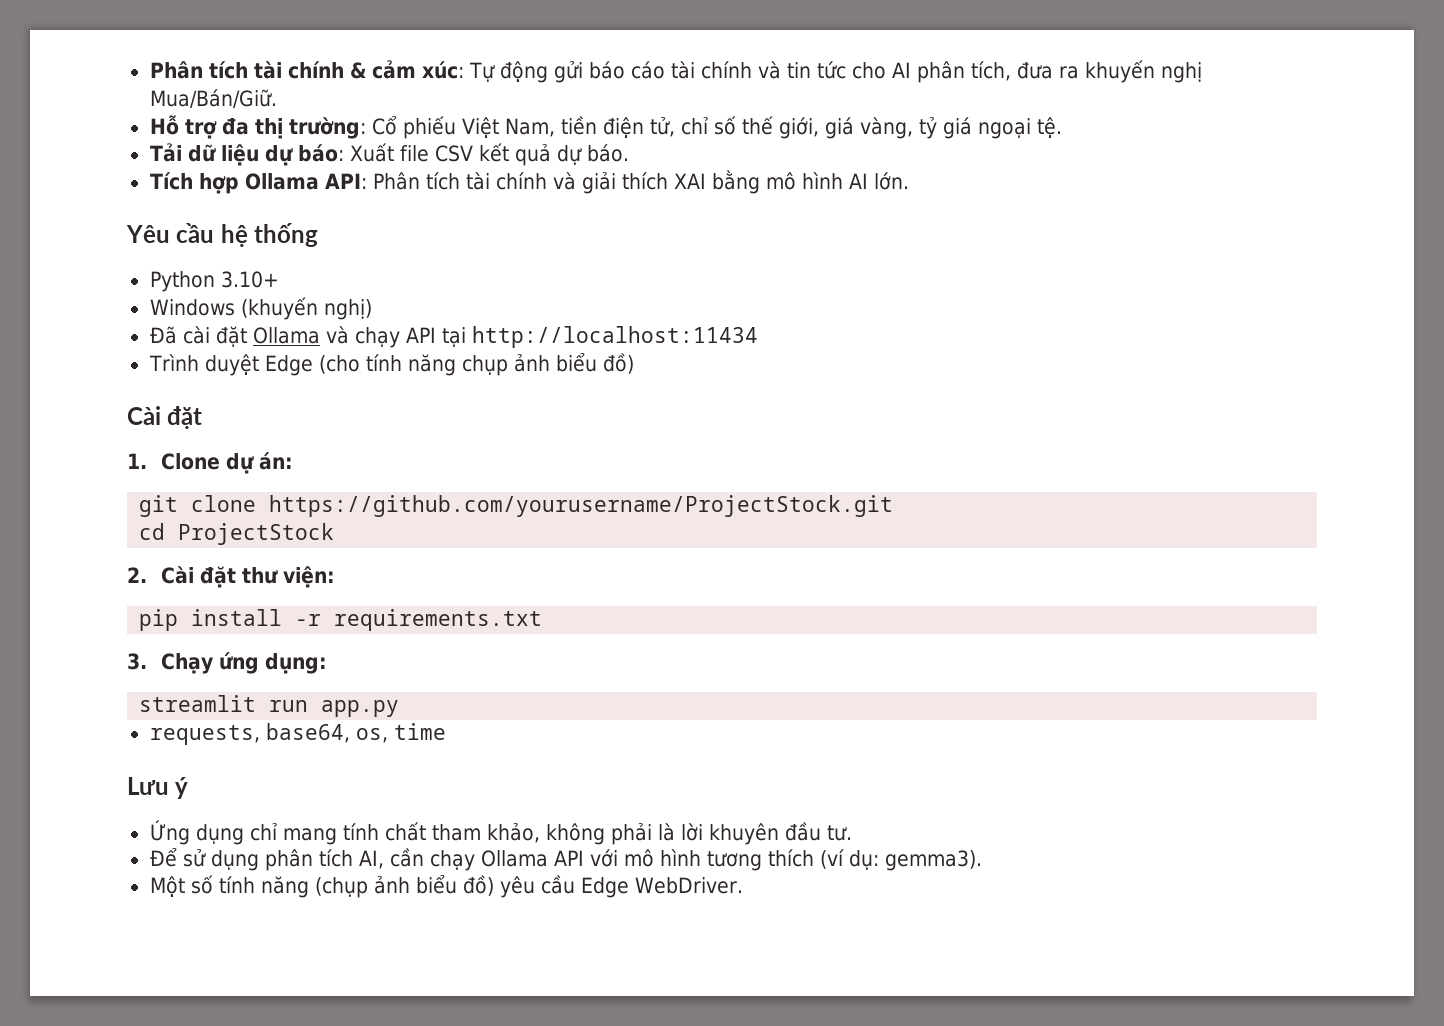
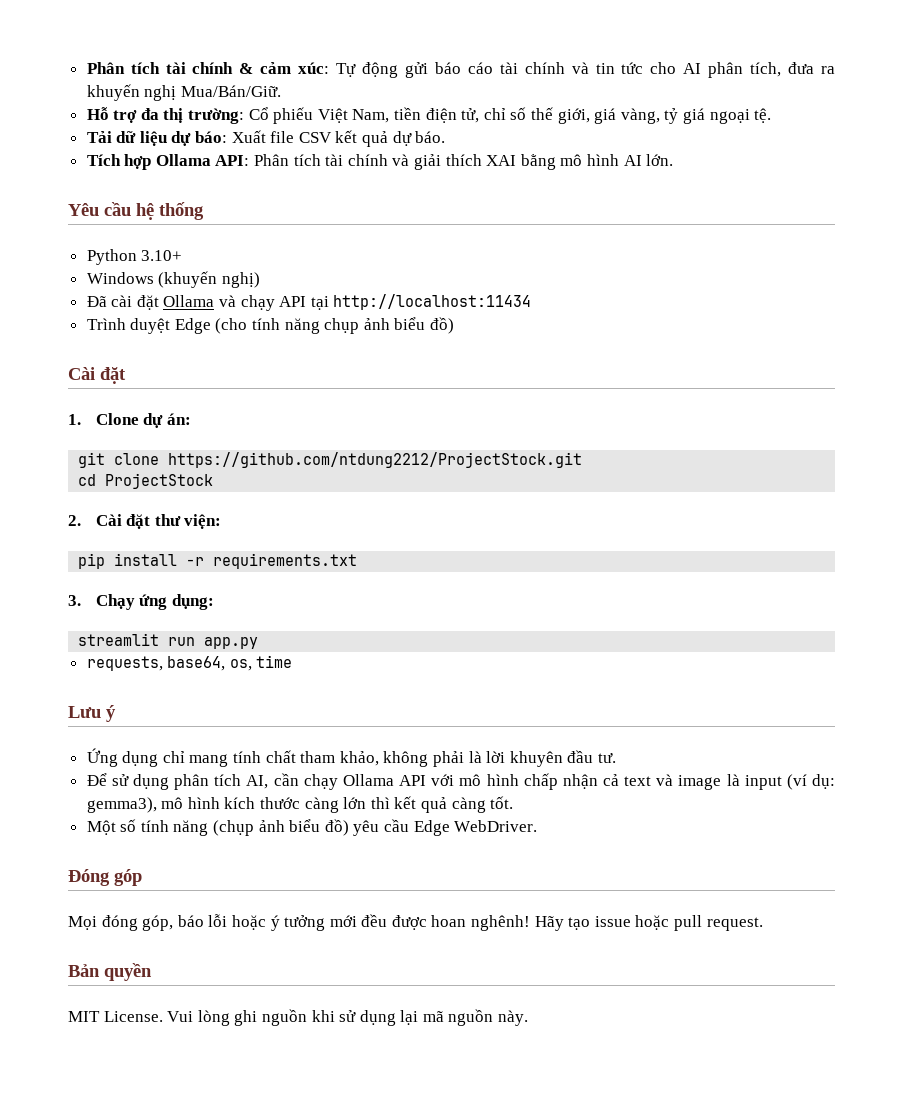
- git clone https://github.com/yourusername/ProjectStock.git
+ git clone https://github.com/ntdung2212/ProjectStock.git
- Để sử dụng phân tích AI, cần chạy Ollama API với mô hình tương thích (ví dụ: gemma3).
+ Để sử dụng phân tích AI, cần chạy Ollama API với mô hình chấp nhận cả text và image là input (ví dụ: gemma3), mô hình kích thước càng lớn thì kết quả càng tốt.
+ Đóng góp
+ Mọi đóng góp, báo lỗi hoặc ý tưởng mới đều được hoan nghênh! Hãy tạo issue hoặc pull request.
+ Bản quyền
+ MIT License. Vui lòng ghi nguồn khi sử dụng lại mã nguồn này.

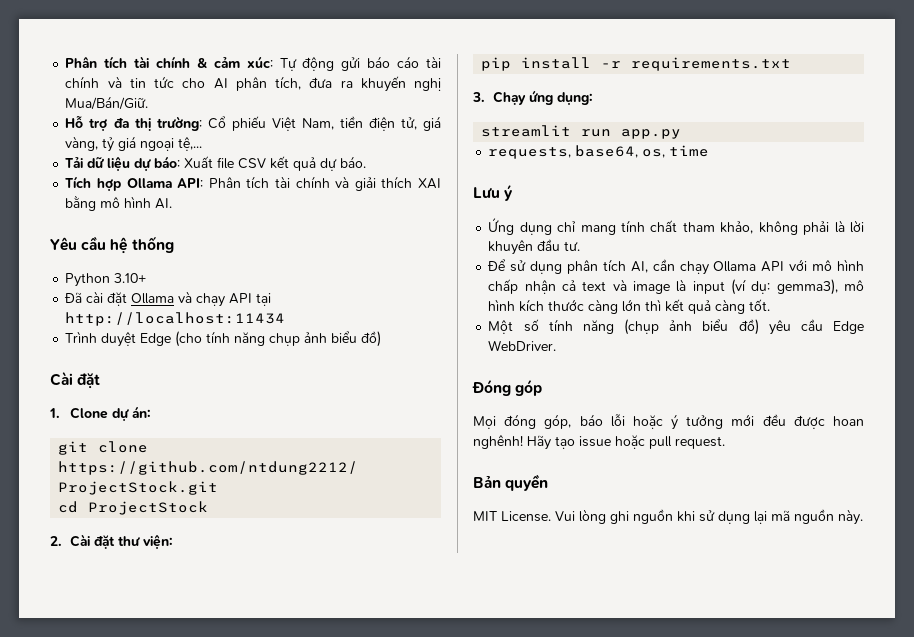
- Hỗ trợ đa thị trường: Cổ phiếu Việt Nam, tiền điện tử, chỉ số thế giới, giá vàng, tỷ giá ngoại tệ.
+ Hỗ trợ đa thị trường: Cổ phiếu Việt Nam, tiền điện tử, giá vàng, tỷ giá ngoại tệ,...
- Tích hợp Ollama API: Phân tích tài chính và giải thích XAI bằng mô hình AI lớn.
+ Tích hợp Ollama API: Phân tích tài chính và giải thích XAI bằng mô hình AI.
- Windows (khuyến nghị)

